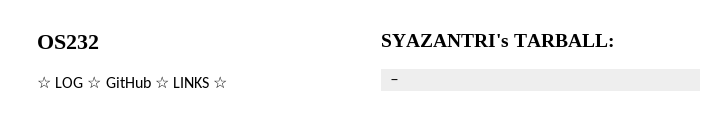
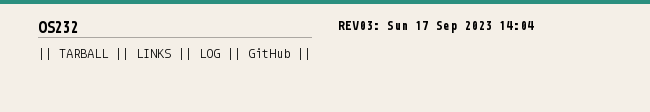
- ☆ LOG ☆ GitHub ☆ LINKS ☆
- SYAZANTRI's TARBALL:
- -
+ || TARBALL || LINKS || LOG || GitHub ||
+ REV03: Sun 17 Sep 2023 14:04

